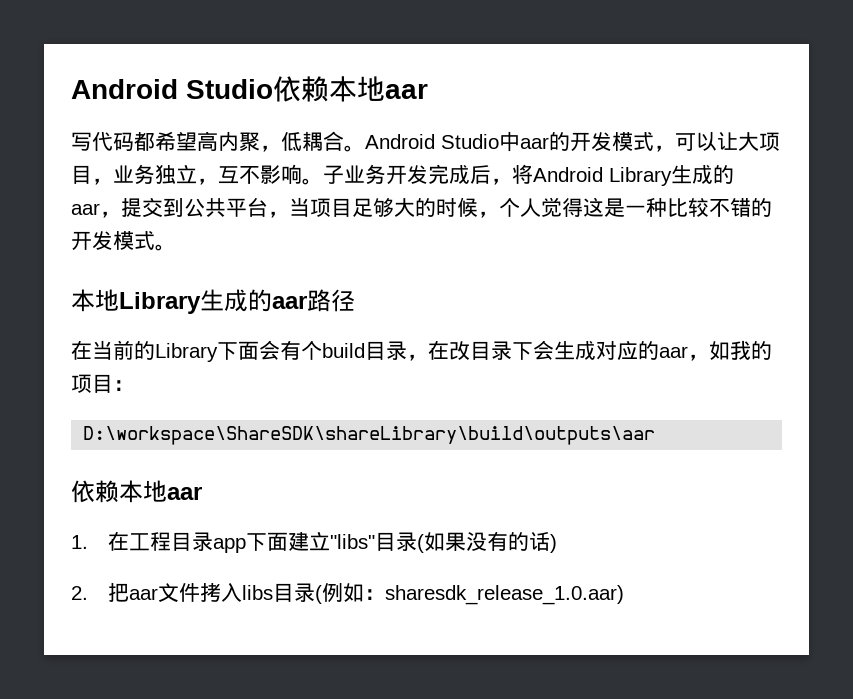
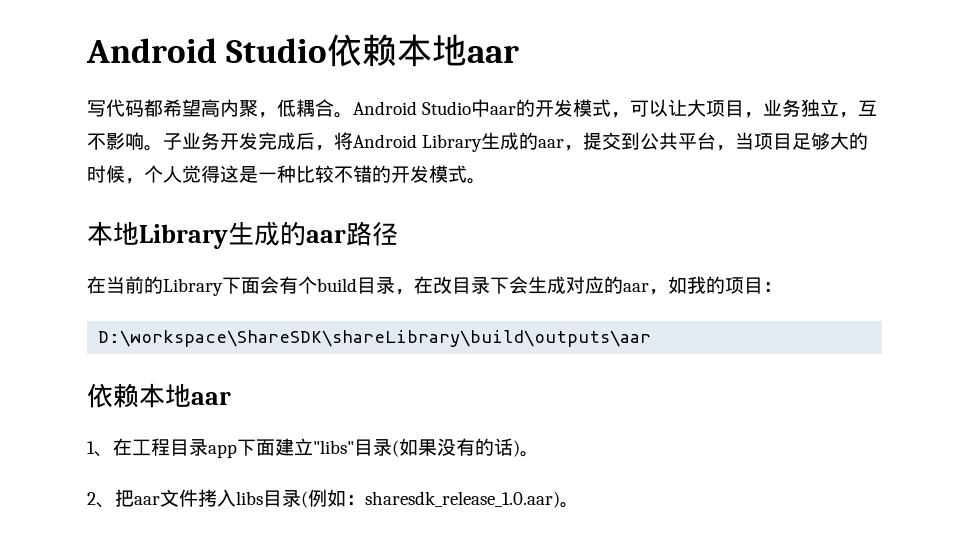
- 1.在工程目录app下面建立"libs"目录(如果没有的话)
- 2.把aar文件拷入libs目录(例如：sharesdk_release_1.0.aar)
+ 1、在工程目录app下面建立"libs"目录(如果没有的话)。
+ 2、把aar文件拷入libs目录(例如：sharesdk_release_1.0.aar)。

